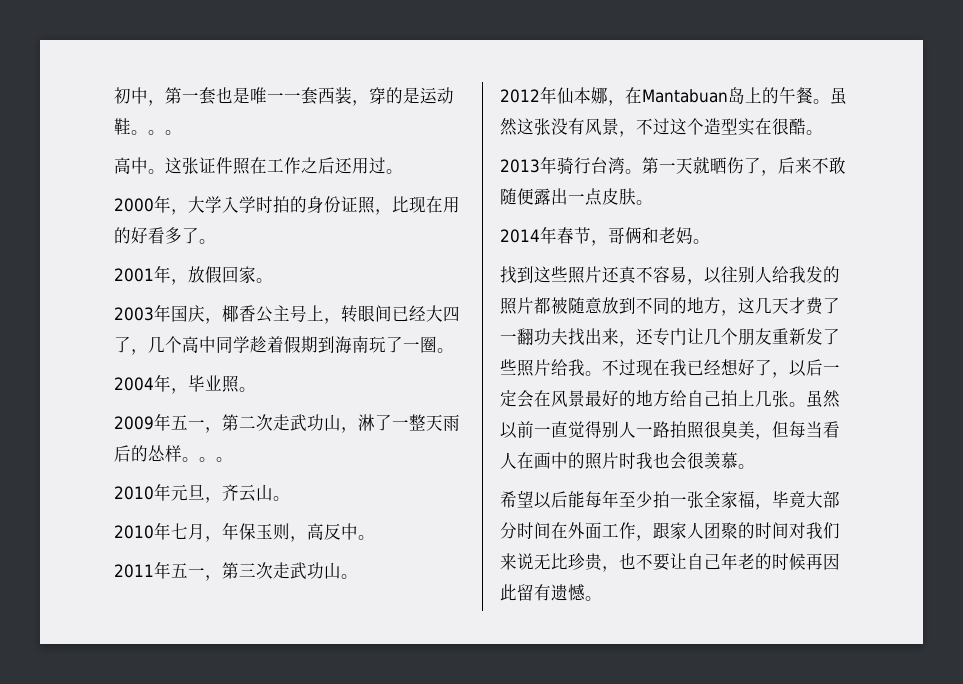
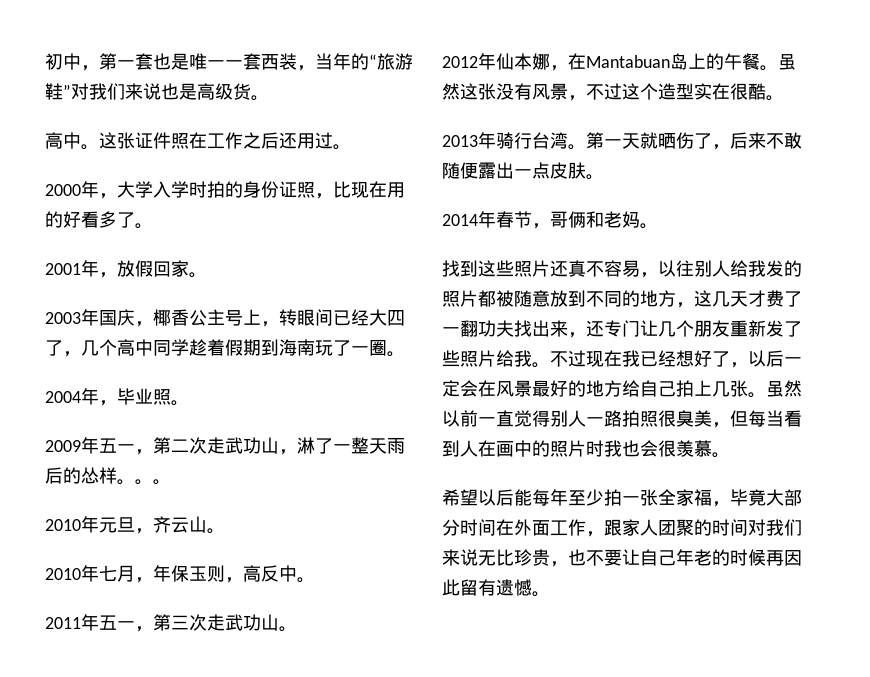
- 初中，第一套也是唯一一套西装，穿的是运动鞋。。。
+ 初中，第一套也是唯一一套西装，当年的“旅游鞋”对我们来说也是高级货。
- 虽然以前一直觉得别人一路拍照很臭美，但每当看人在画中的照片时我也会很羡慕。
+ 虽然以前一直觉得别人一路拍照很臭美，但每当看到人在画中的照片时我也会很羡慕。

